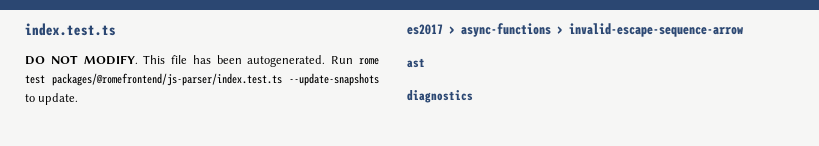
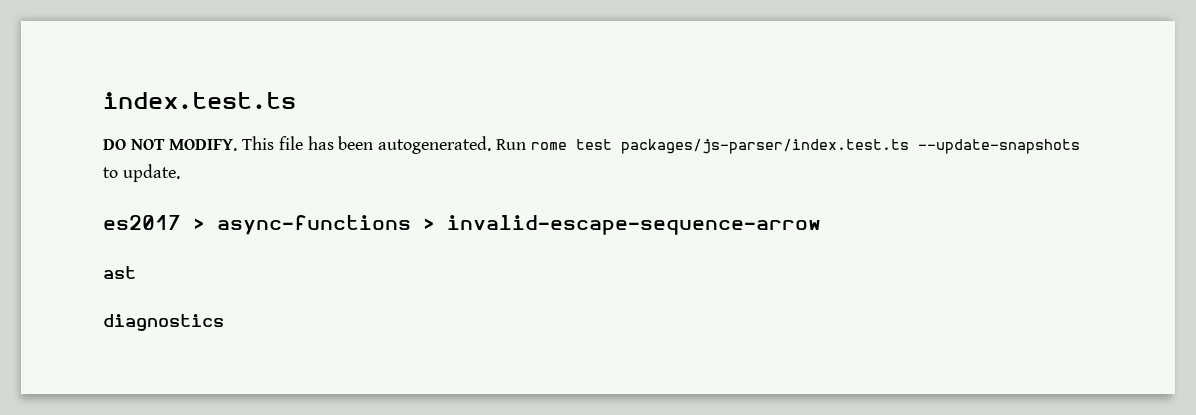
- Run rome test packages/@romefrontend/js-parser/index.test.ts --update-snapshots to update.
+ Run rome test packages/js-parser/index.test.ts --update-snapshots to update.

